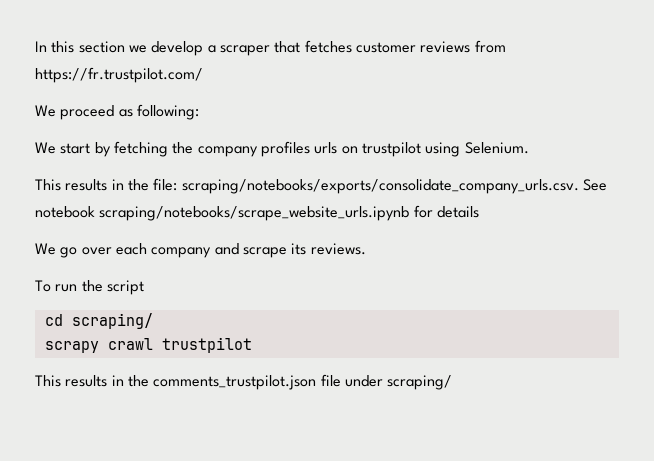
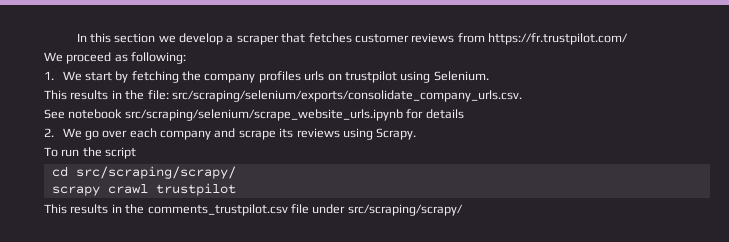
- We start by fetching the company profiles urls on trustpilot using Selenium.
+ 1. We start by fetching the company profiles urls on trustpilot using Selenium.
- This results in the file: scraping/notebooks/exports/consolidate_company_urls.csv. See notebook scraping/notebooks/scrape_website_urls.ipynb for details
+ This results in the file: src/scraping/selenium/exports/consolidate_company_urls.csv.
+ See notebook src/scraping/selenium/scrape_website_urls.ipynb for details
- We go over each company and scrape its reviews.
+ 2. We go over each company and scrape its reviews using Scrapy.
- cd scraping/
+ cd src/scraping/scrapy/
- This results in the comments_trustpilot.json file under scraping/
+ This results in the comments_trustpilot.csv file under src/scraping/scrapy/

